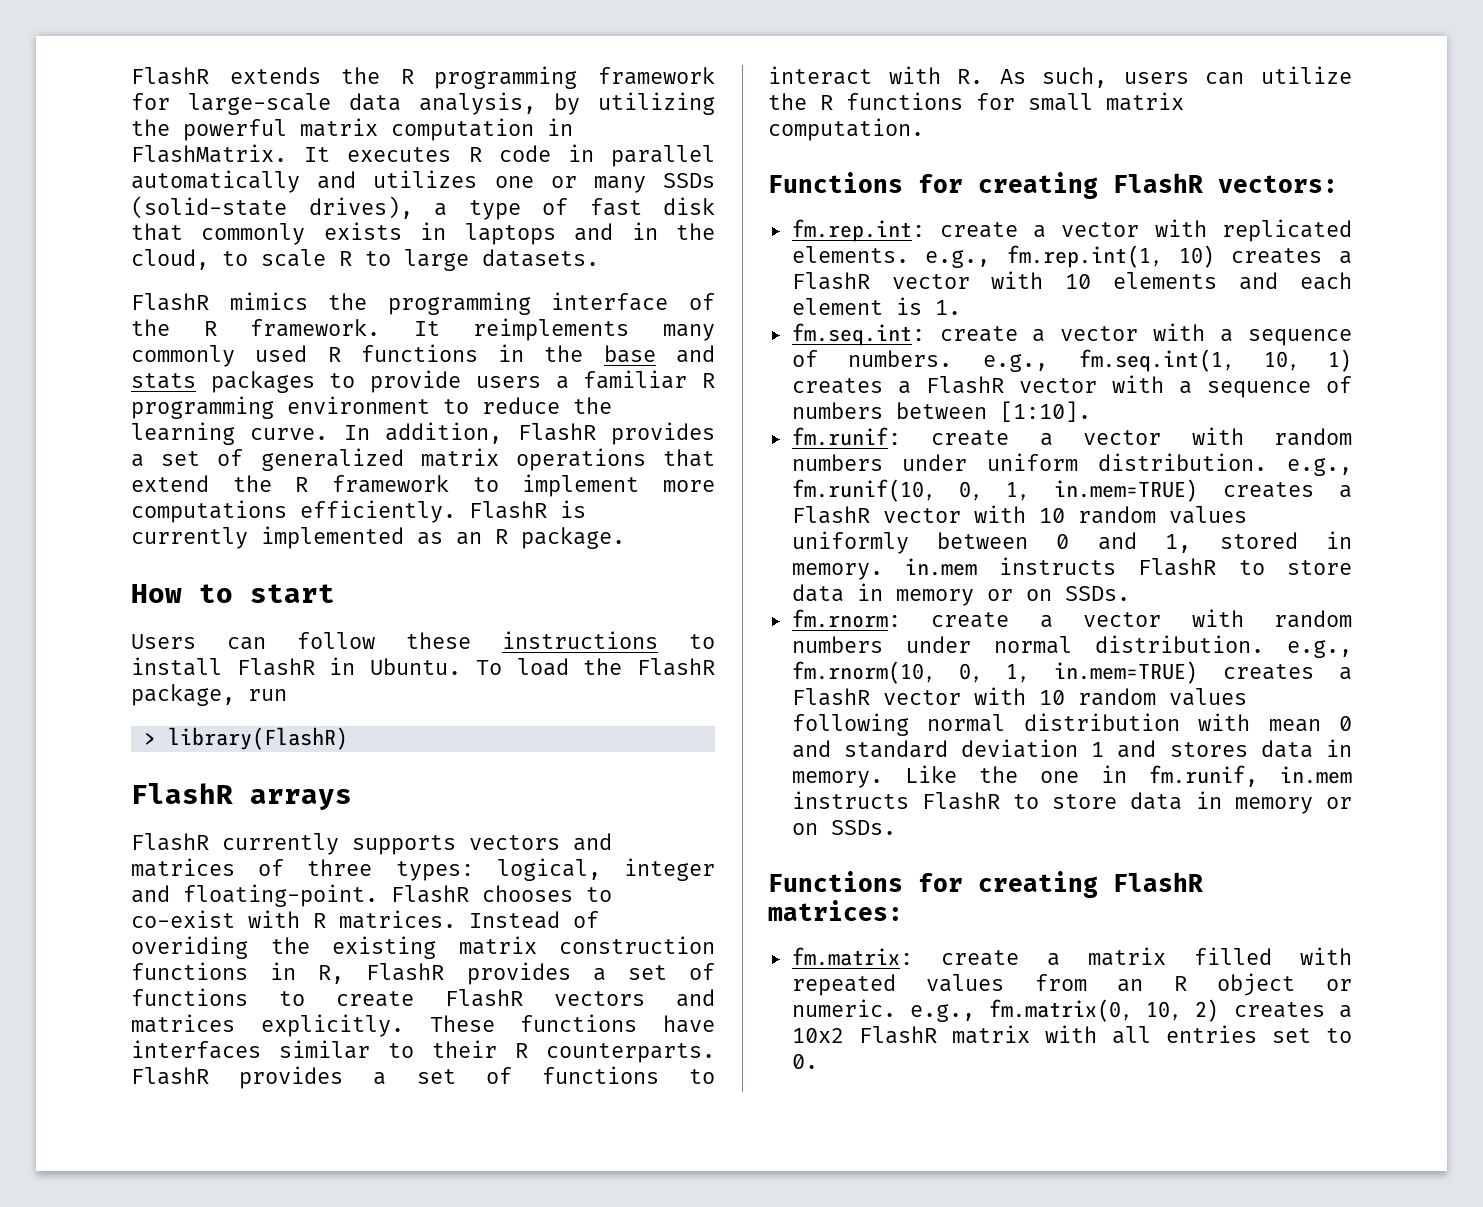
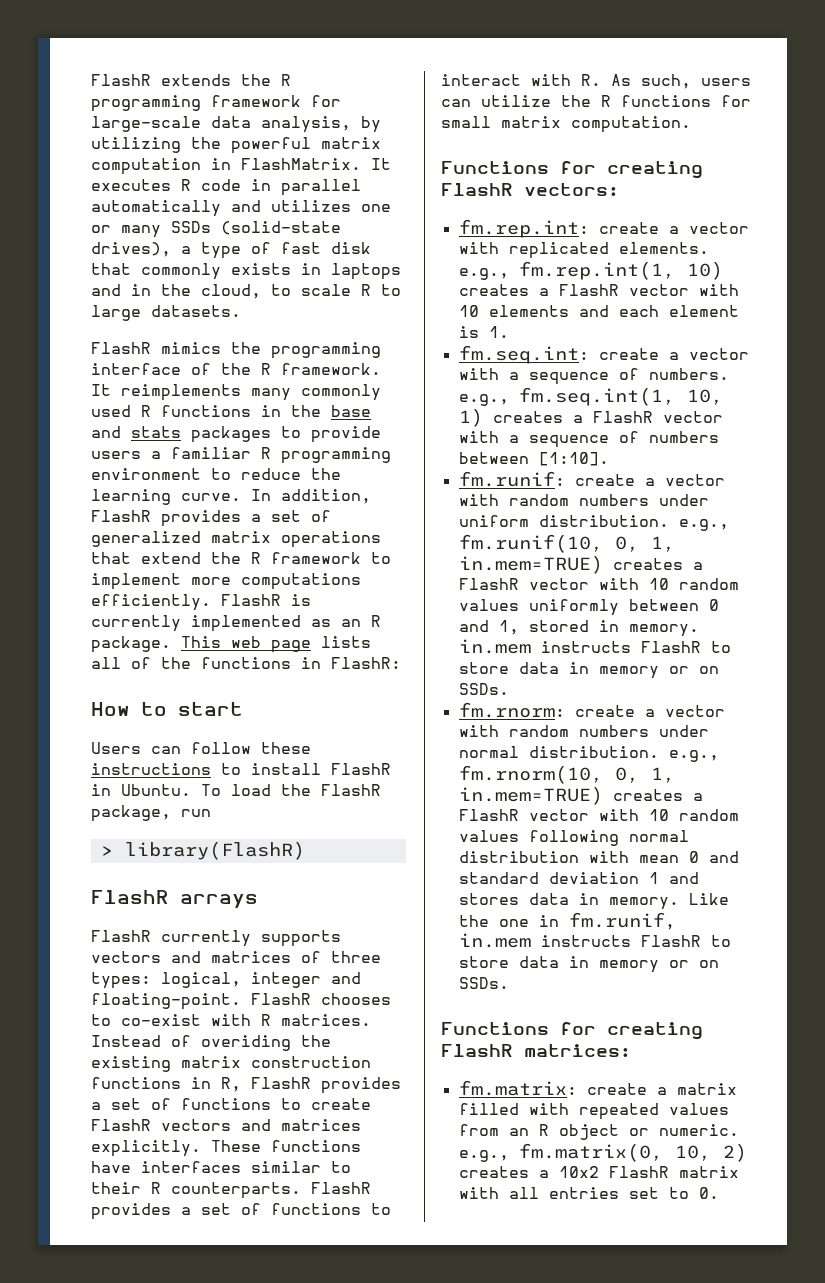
+ This web page lists all of the functions in FlashR:

